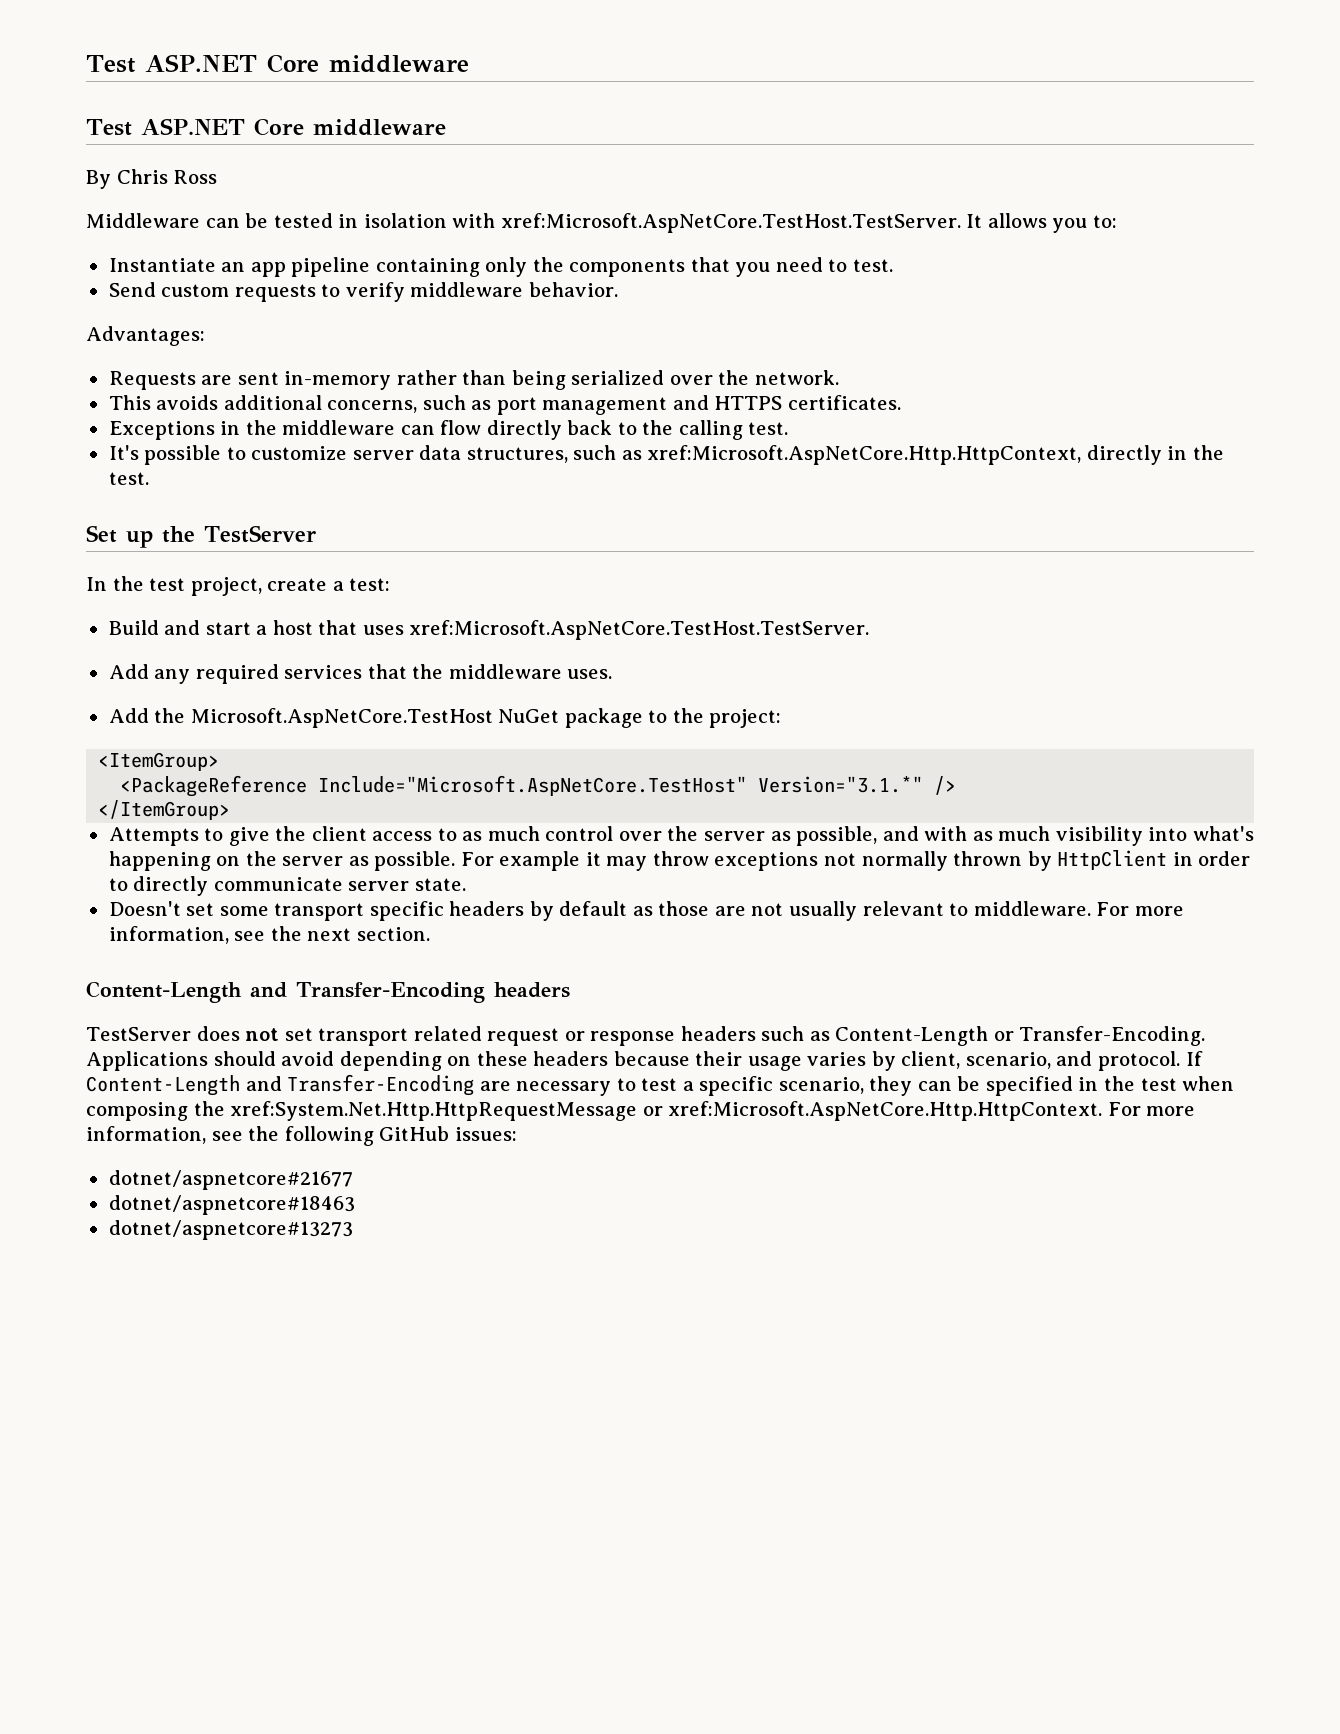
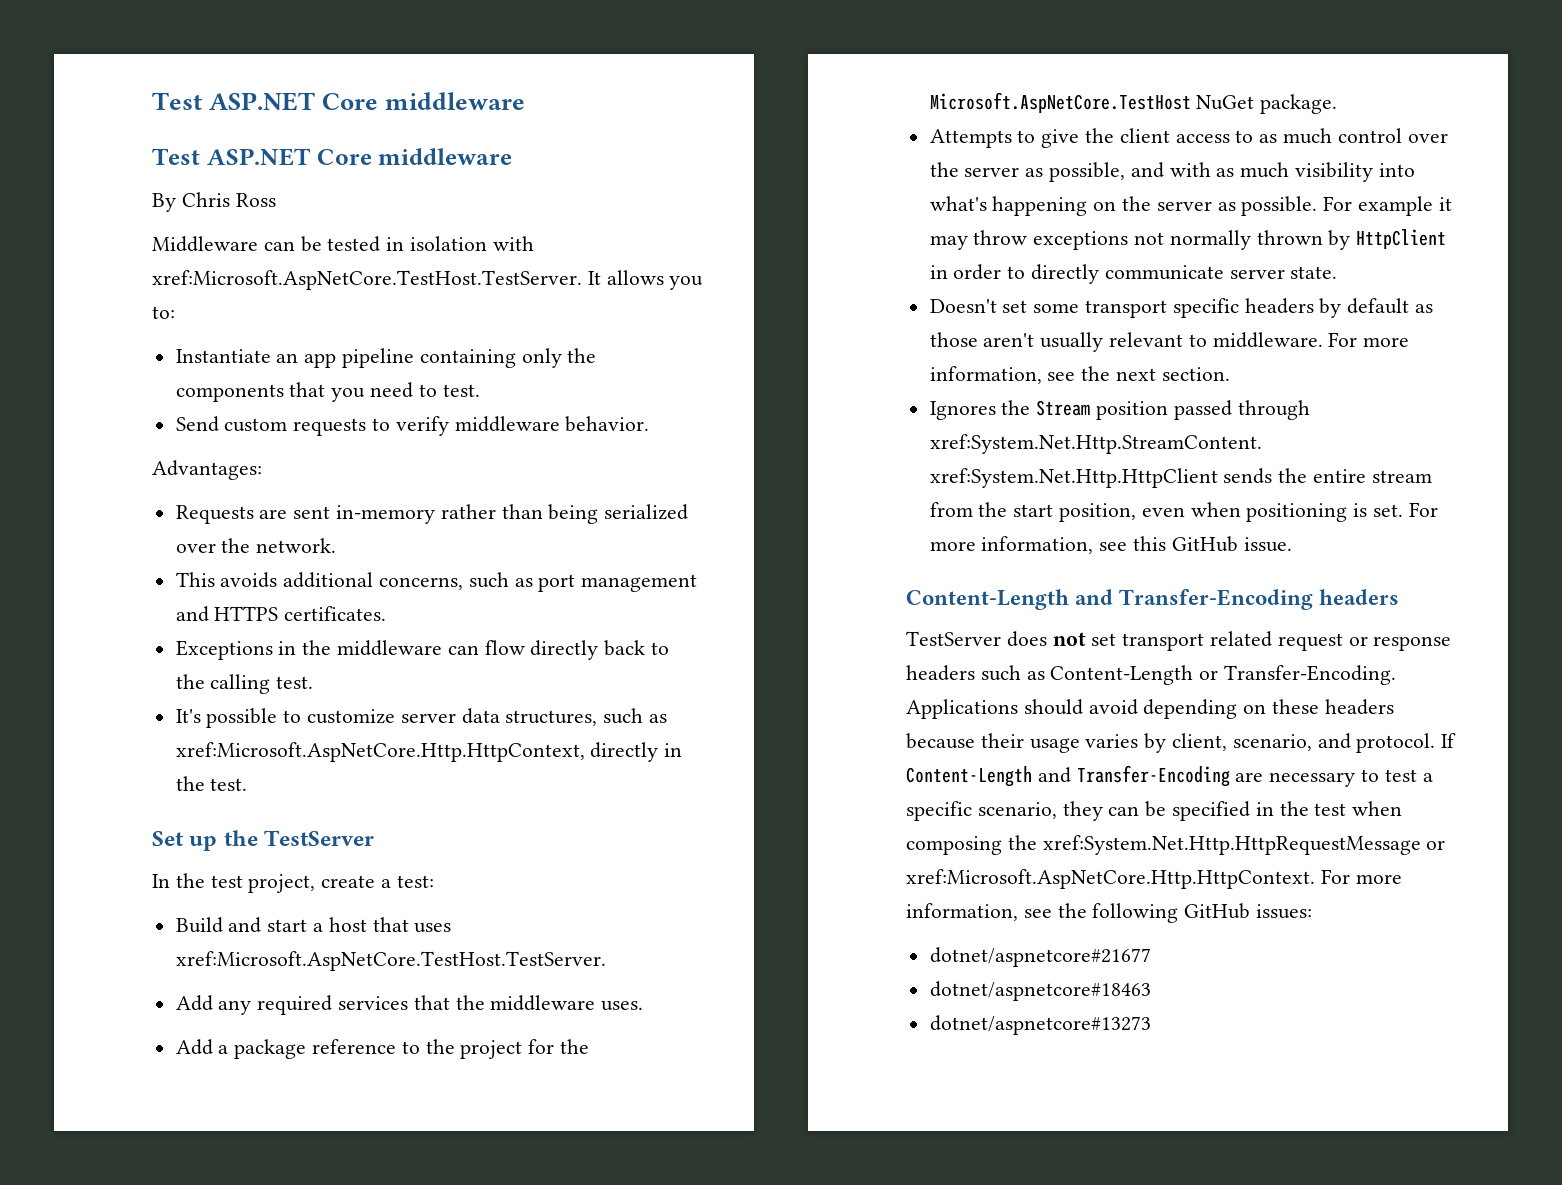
- Add the Microsoft.AspNetCore.TestHost NuGet package to the project:
- <ItemGroup>
- <PackageReference Include="Microsoft.AspNetCore.TestHost" Version="3.1.*" />
- </ItemGroup>
+ Add a package reference to the project for the Microsoft.AspNetCore.TestHost NuGet package.
- Doesn't set some transport specific headers by default as those are not usually relevant to middleware.
+ Doesn't set some transport specific headers by default as those aren't usually relevant to middleware.
+ Ignores the Stream position passed through xref:System.Net.Http.StreamContent. xref:System.Net.Http.HttpClient sends the entire stream from the start position, even when positioning is set. For more information, see this GitHub issue.

